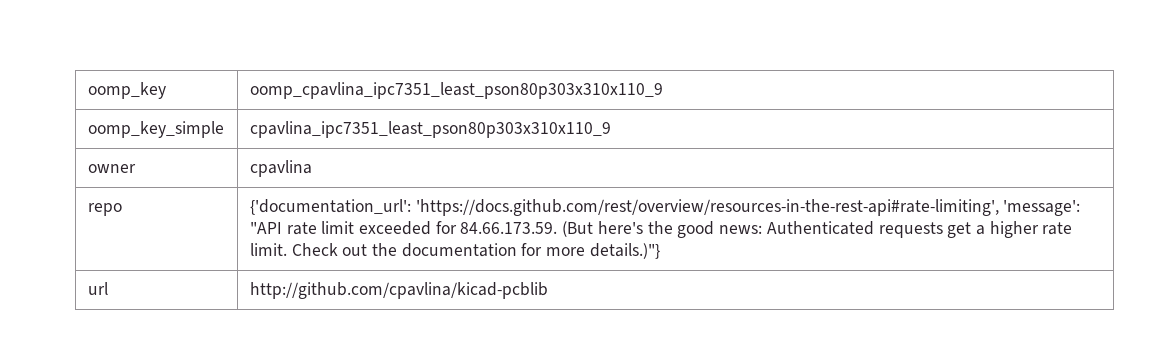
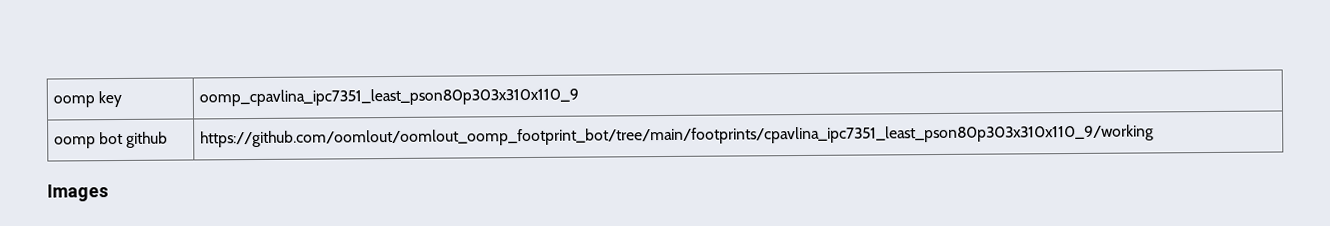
- oomp_key | oomp_cpavlina_ipc7351_least_pson80p303x310x110_9
+ oomp key | oomp_cpavlina_ipc7351_least_pson80p303x310x110_9
- oomp_key_simple | cpavlina_ipc7351_least_pson80p303x310x110_9
- owner | cpavlina
- repo | {'documentation_url': 'https://docs.github.com/rest/overview/resources-in-the-rest-api#rate-limiting', 'message': "API rate limit exceeded for 84.66.173.59. (But here's the good news: Authenticated requests get a higher rate limit. Check out the documentation for more details.)"}
- url | http://github.com/cpavlina/kicad-pcblib
+ oomp bot github | https://github.com/oomlout/oomlout_oomp_footprint_bot/tree/main/footprints/cpavlina_ipc7351_least_pson80p303x310x110_9/working
+ Images

